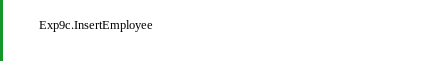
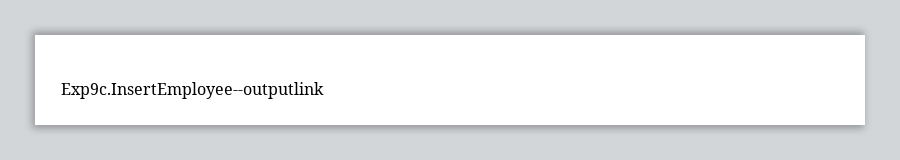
- Exp9c.InsertEmployee
+ Exp9c.InsertEmployee--outputlink

